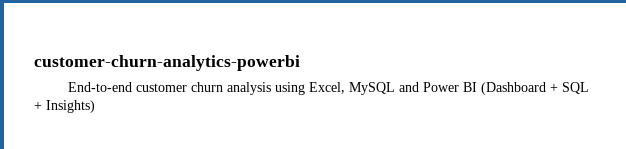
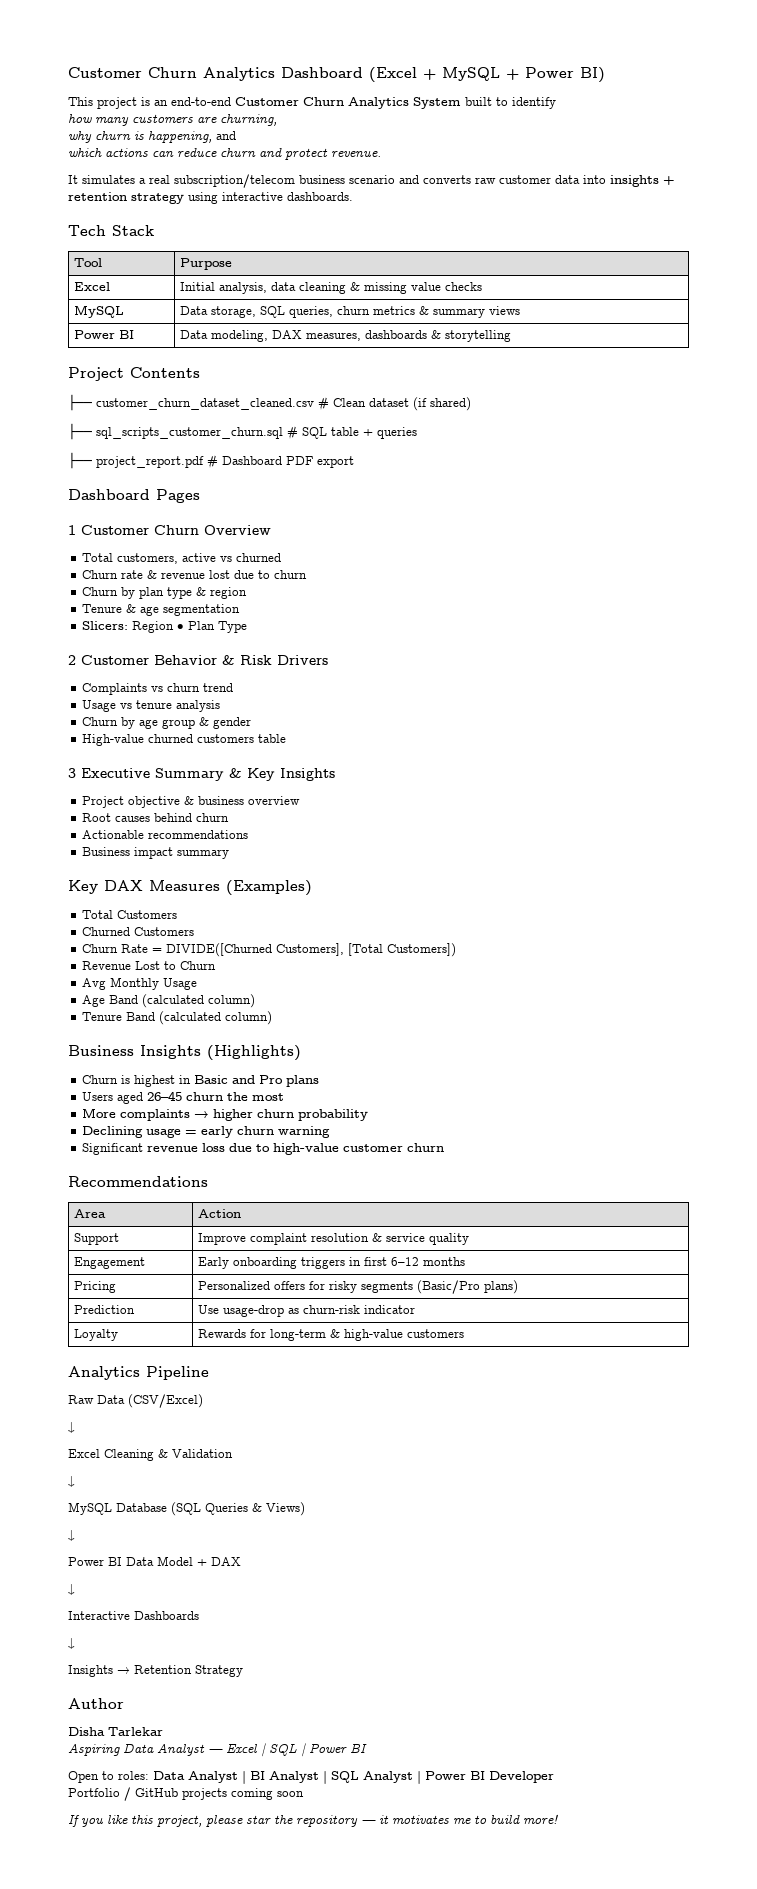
- customer-churn-analytics-powerbi
- End-to-end customer churn analysis using Excel, MySQL and Power BI (Dashboard + SQL + Insights)
+ Customer Churn Analytics Dashboard (Excel + MySQL + Power BI)
+ This project is an end-to-end Customer Churn Analytics System built to identify
+ how many customers are churning,
+ why churn is happening, and
+ which actions can reduce churn and protect revenue.
+ It simulates a real subscription/telecom business scenario and converts raw customer data into insights + retention strategy using interactive dashboards.
+ Tech Stack
+ Tool | Purpose
+ Excel | Initial analysis, data cleaning & missing value checks
+ MySQL | Data storage, SQL queries, churn metrics & summary views
+ Power BI | Data modeling, DAX measures, dashboards & storytelling
+ Project Contents
+ ├── customer_churn_dataset_cleaned.csv # Clean dataset (if shared)
+ ├── sql_scripts_customer_churn.sql # SQL table + queries
+ ├── project_report.pdf # Dashboard PDF export
+ Dashboard Pages
+ 1 Customer Churn Overview
+ Total customers, active vs churned
+ Churn rate & revenue lost due to churn
+ Churn by plan type & region
+ Tenure & age segmentation
+ Slicers: Region • Plan Type
+ 2 Customer Behavior & Risk Drivers
+ Complaints vs churn trend
+ Usage vs tenure analysis
+ Churn by age group & gender
+ High-value churned customers table
+ 3 Executive Summary & Key Insights
+ Project objective & business overview
+ Root causes behind churn
+ Actionable recommendations
+ Business impact summary
+ Key DAX Measures (Examples)
+ Total Customers
+ Churned Customers
+ Churn Rate = DIVIDE([Churned Customers], [Total Customers])
+ Revenue Lost to Churn
+ Avg Monthly Usage
+ Age Band (calculated column)
+ Tenure Band (calculated column)
+ Business Insights (Highlights)
+ Churn is highest in Basic and Pro plans
+ Users aged 26–45 churn the most
+ More complaints → higher churn probability
+ Declining usage = early churn warning
+ Significant revenue loss due to high-value customer churn
+ Recommendations
+ Area | Action
+ Support | Improve complaint resolution & service quality
+ Engagement | Early onboarding triggers in first 6–12 months
+ Pricing | Personalized offers for risky segments (Basic/Pro plans)
+ Prediction | Use usage-drop as churn-risk indicator
+ Loyalty | Rewards for long-term & high-value customers
+ Analytics Pipeline
+ Raw Data (CSV/Excel)
+ ↓
+ Excel Cleaning & Validation
+ ↓
+ MySQL Database (SQL Queries & Views)
+ ↓
+ Power BI Data Model + DAX
+ ↓
+ Interactive Dashboards
+ ↓
+ Insights → Retention Strategy
+ Author
+ Disha Tarlekar
+ Aspiring Data Analyst — Excel | SQL | Power BI
+ Open to roles: Data Analyst | BI Analyst | SQL Analyst | Power BI Developer
+ Portfolio / GitHub projects coming soon
+ If you like this project, please star the repository — it motivates me to build more!

